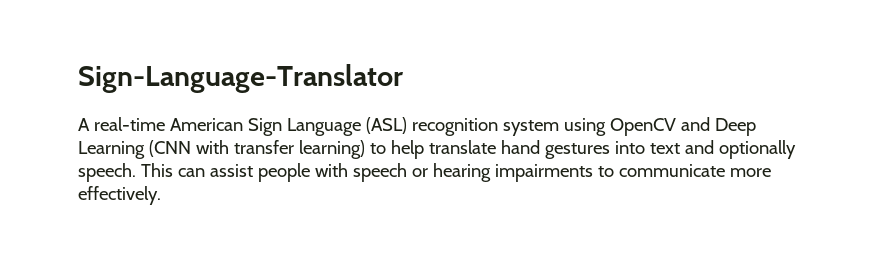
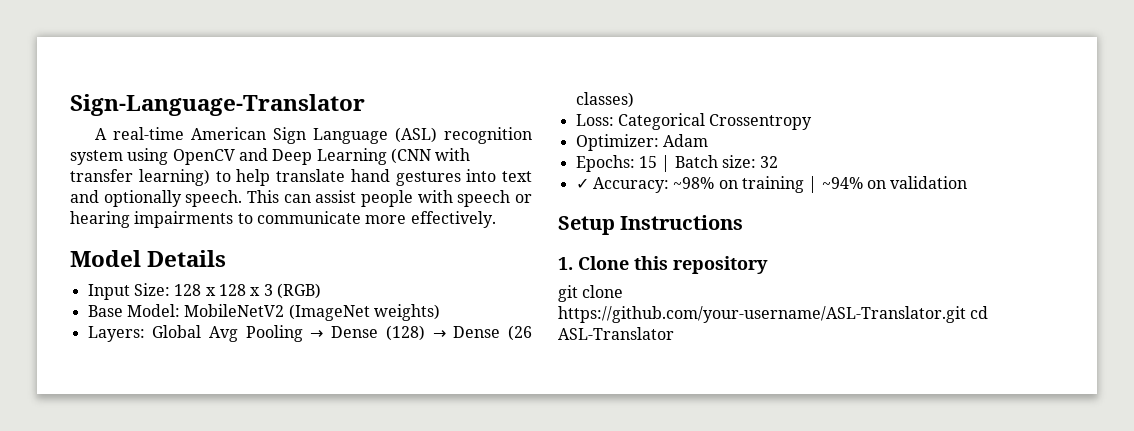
+ Model Details
+ Input Size: 128 x 128 x 3 (RGB)
+ Base Model: MobileNetV2 (ImageNet weights)
+ Layers: Global Avg Pooling → Dense (128) → Dense (26 classes)
+ Loss: Categorical Crossentropy
+ Optimizer: Adam
+ Epochs: 15 | Batch size: 32
+ ✓ Accuracy: ~98% on training | ~94% on validation
+ Setup Instructions
+ 1. Clone this repository
+ git clone https://github.com/your-username/ASL-Translator.git cd ASL-Translator

